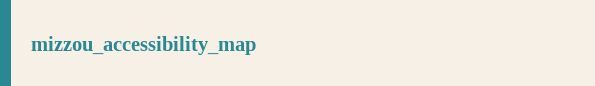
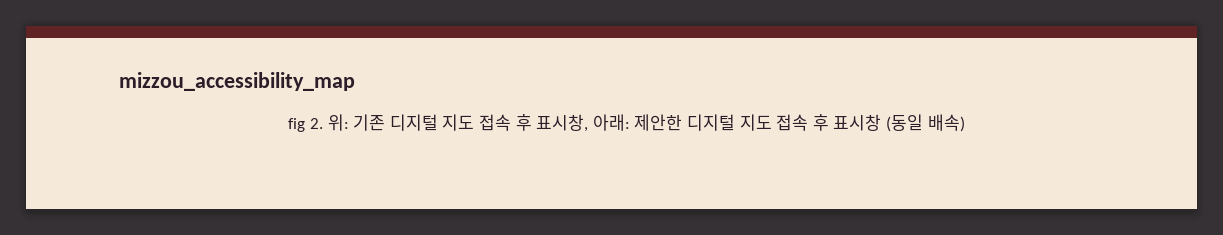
+ fig 2. 위: 기존 디지털 지도 접속 후 표시창, 아래: 제안한 디지털 지도 접속 후 표시창 (동일 배속)

